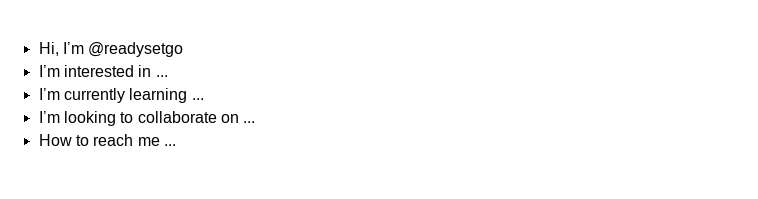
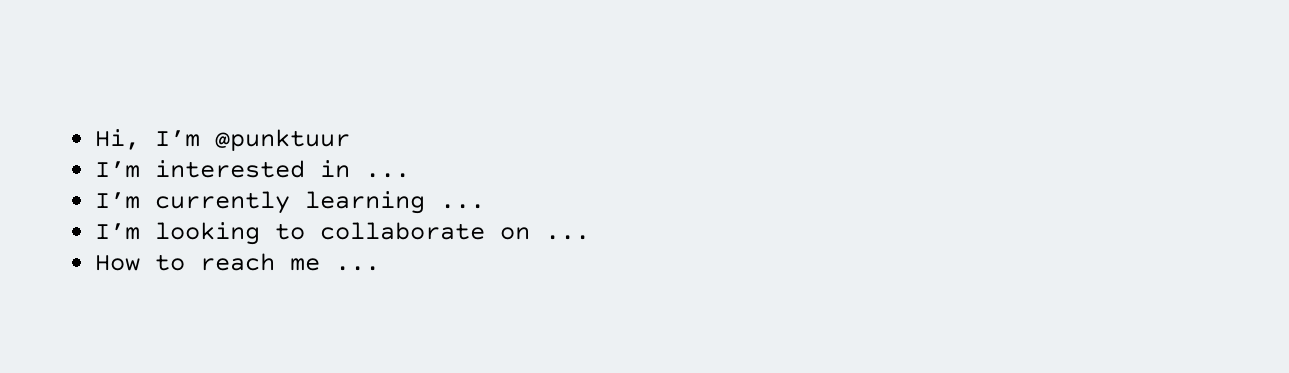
- Hi, I’m @readysetgo
+ Hi, I’m @punktuur

